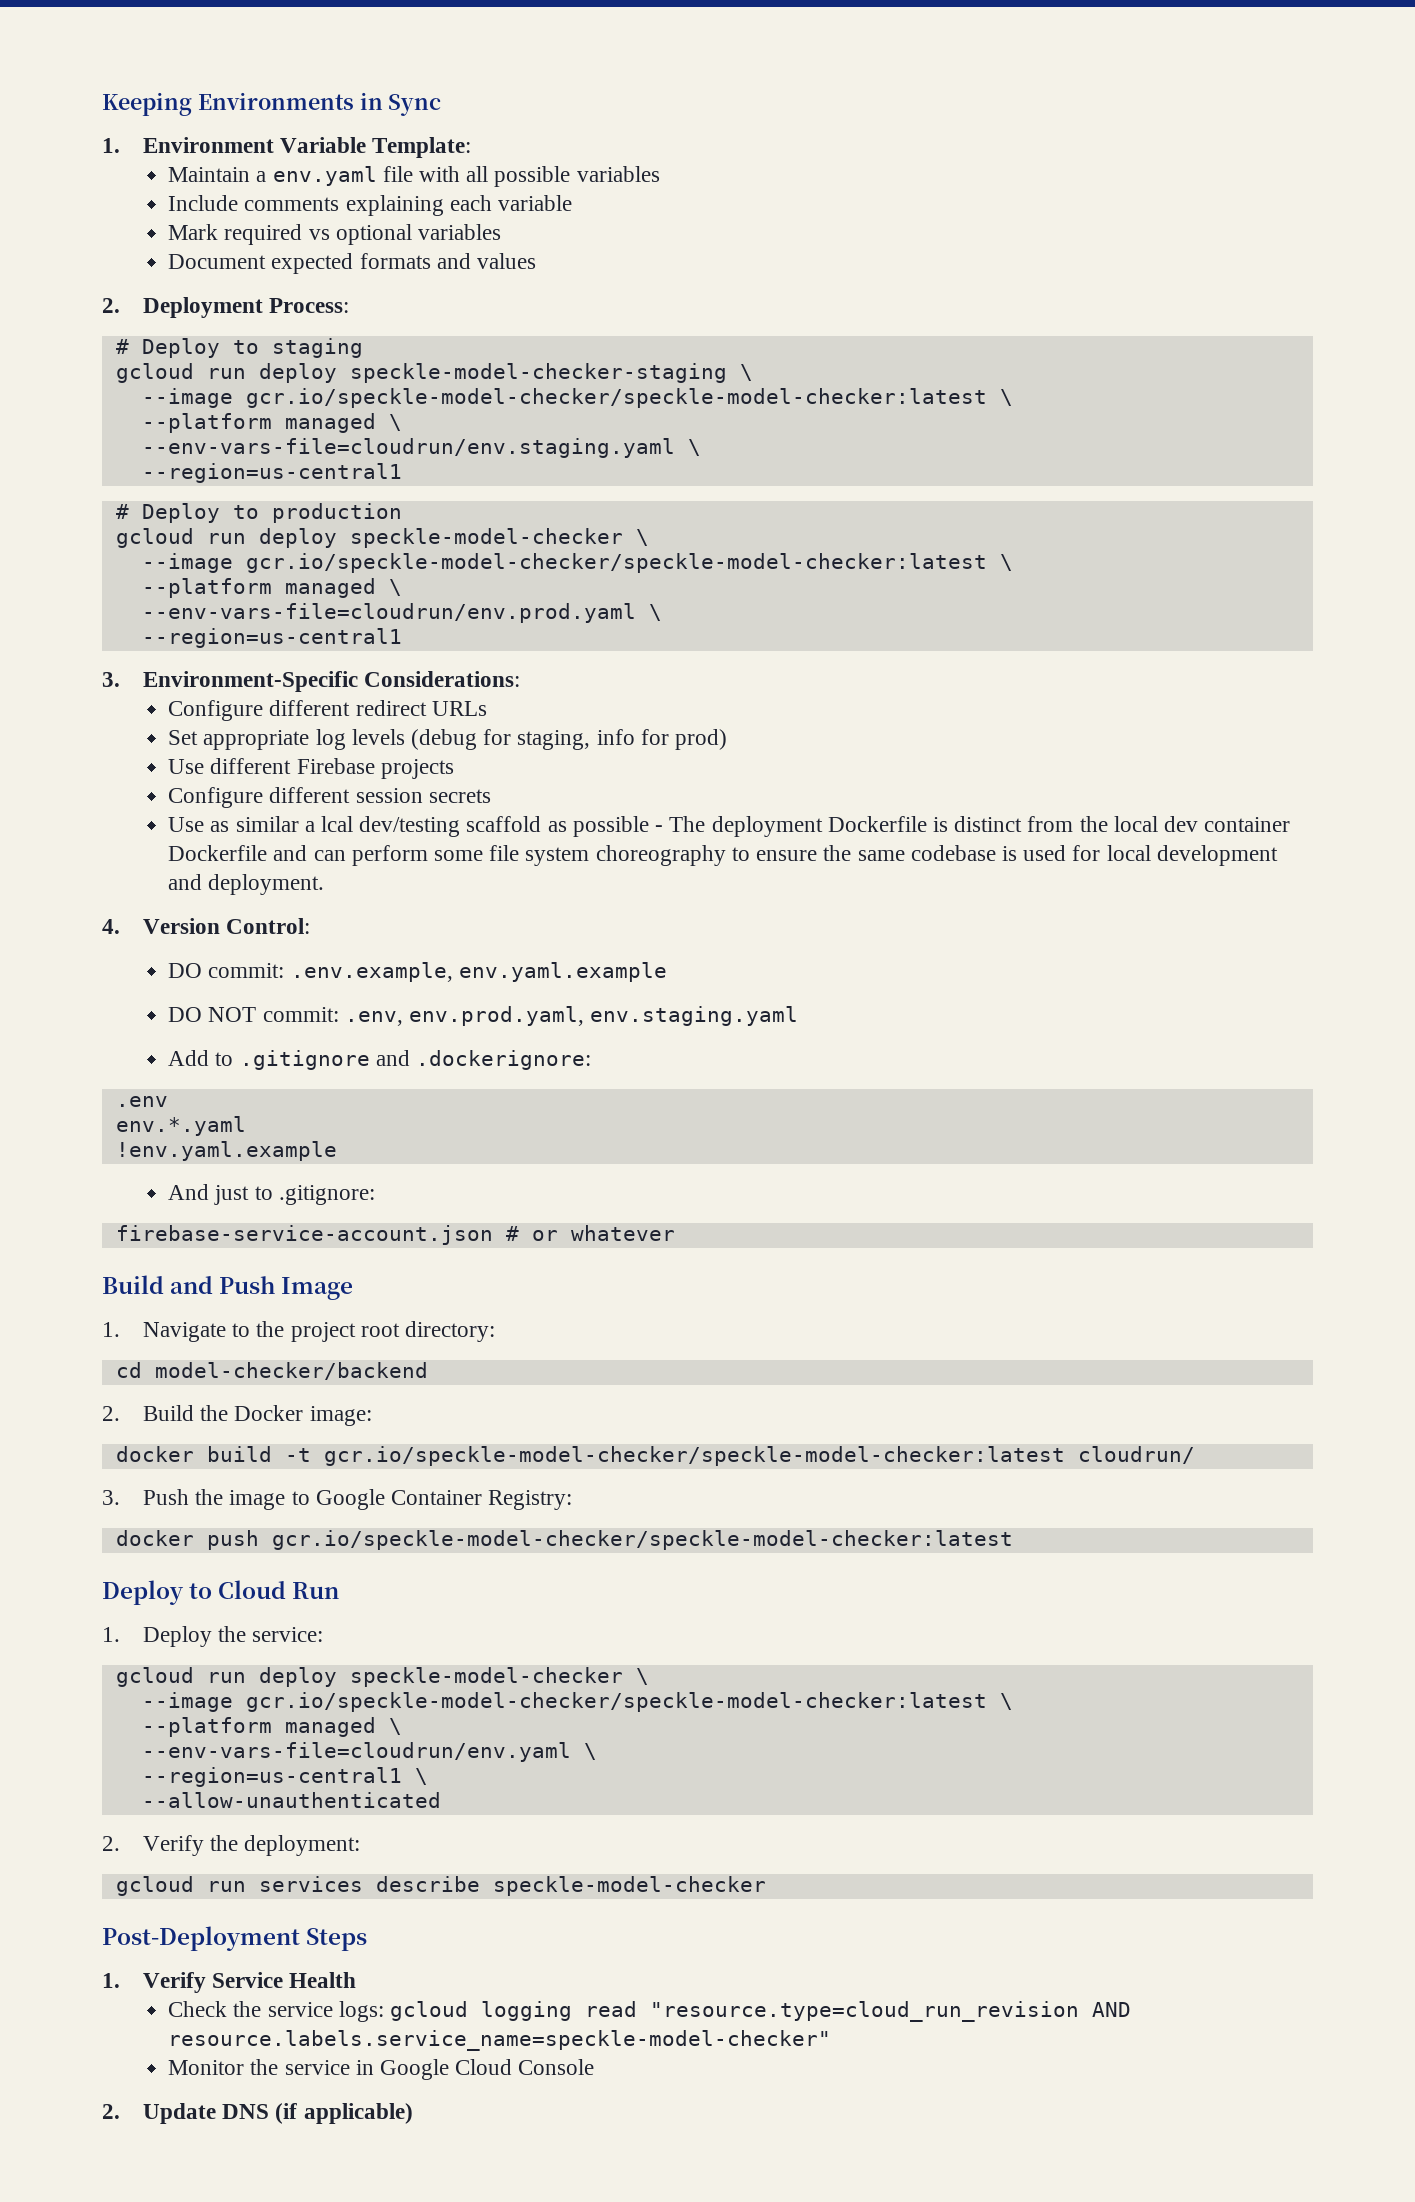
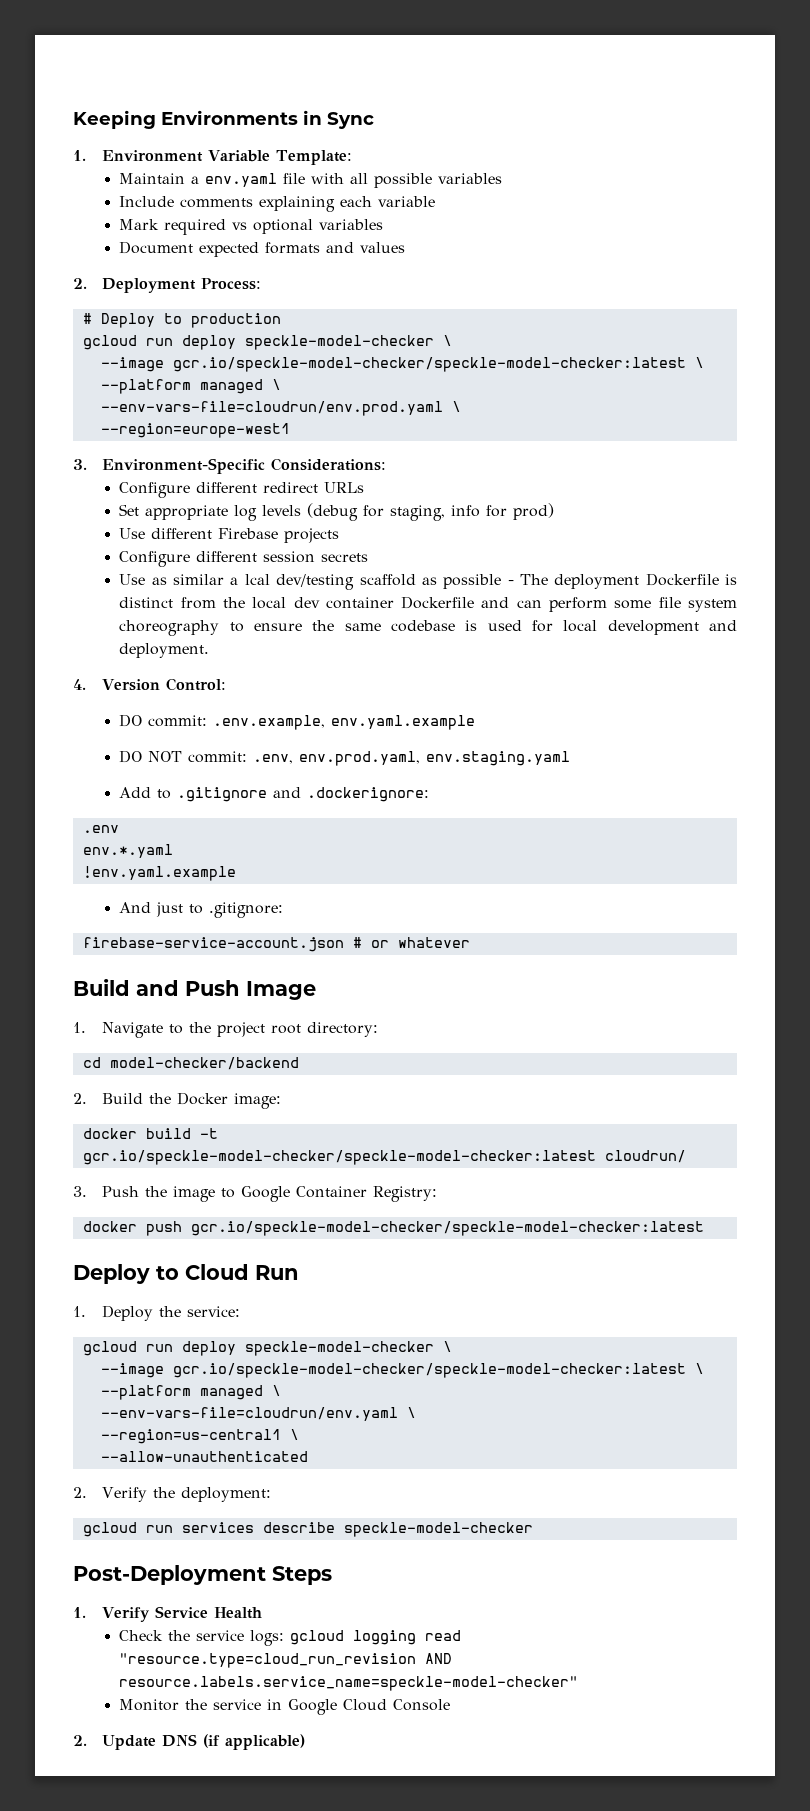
- # Deploy to staging
- gcloud run deploy speckle-model-checker-staging \
- --image gcr.io/speckle-model-checker/speckle-model-checker:latest \
- --platform managed \
- --env-vars-file=cloudrun/env.staging.yaml \
- --region=us-central1
  --env-vars-file=cloudrun/env.prod.yaml \
- --region=us-central1
+ --region=europe-west1

